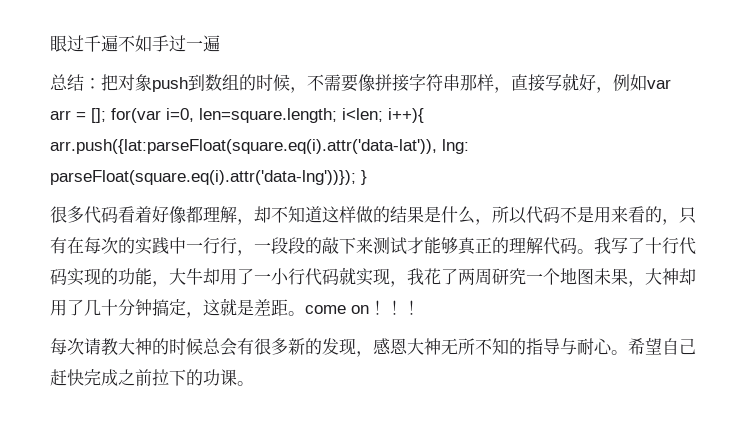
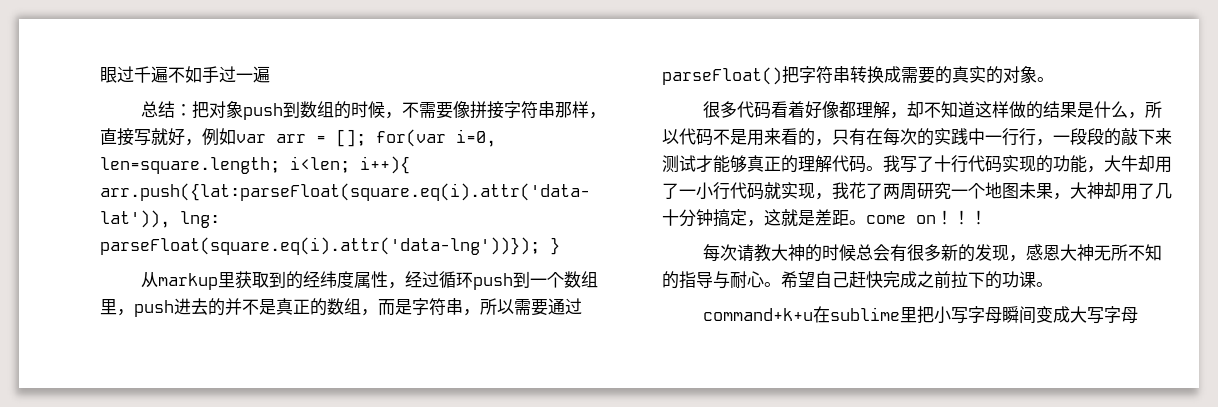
+ 从markup里获取到的经纬度属性，经过循环push到一个数组里，push进去的并不是真正的数组，而是字符串，所以需要通过parseFloat()把字符串转换成需要的真实的对象。
+ command+k+u在sublime里把小写字母瞬间变成大写字母

